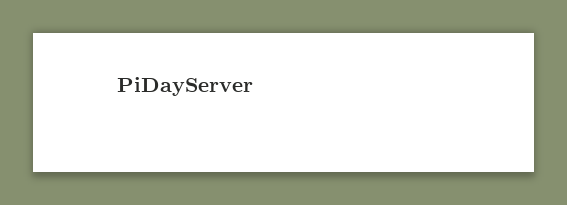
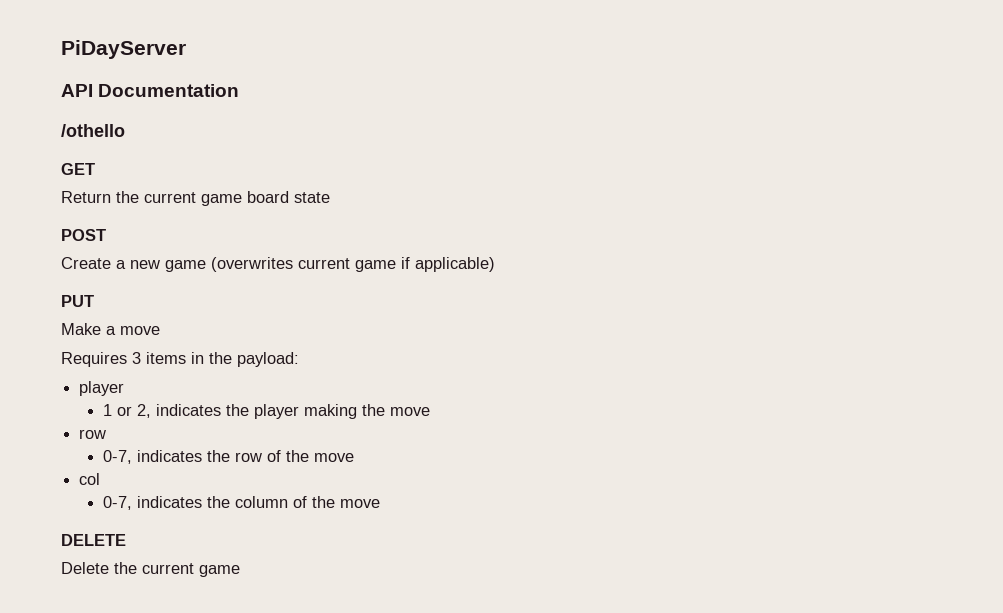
+ API Documentation
+ /othello
+ GET
+ Return the current game board state
+ POST
+ Create a new game (overwrites current game if applicable)
+ PUT
+ Make a move
+ Requires 3 items in the payload:
+ player
+ 1 or 2, indicates the player making the move
+ row
+ 0-7, indicates the row of the move
+ col
+ 0-7, indicates the column of the move
+ DELETE
+ Delete the current game

